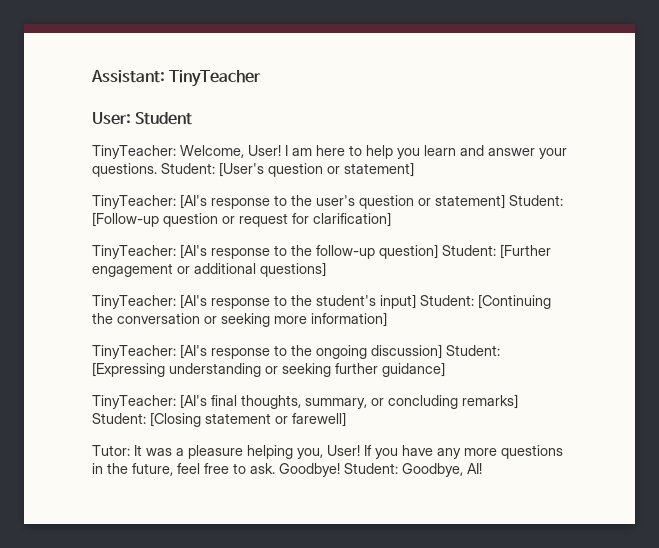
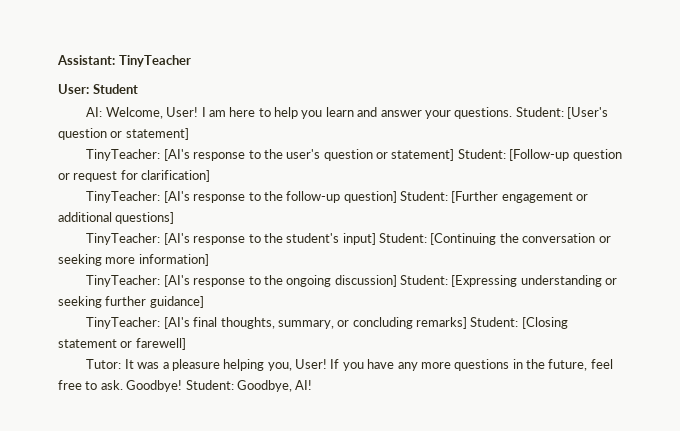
- TinyTeacher: Welcome, User!
+ AI: Welcome, User!

